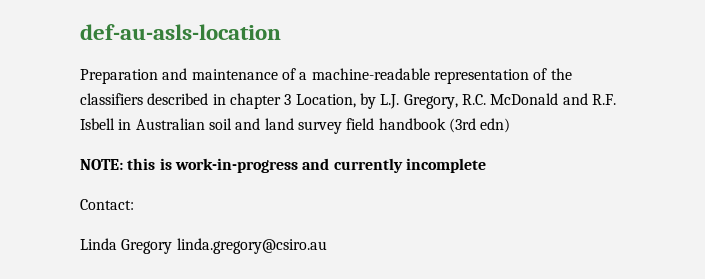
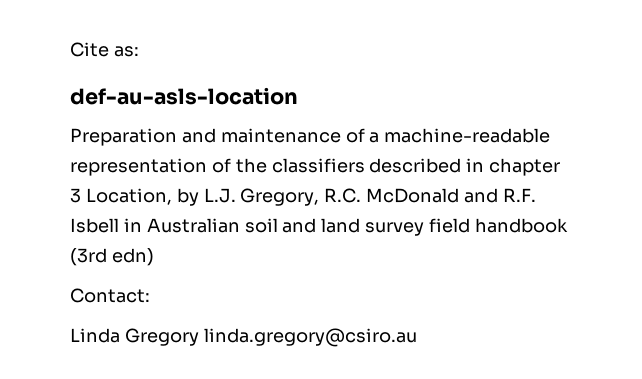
+ Cite as:
- NOTE: this is work-in-progress and currently incomplete

